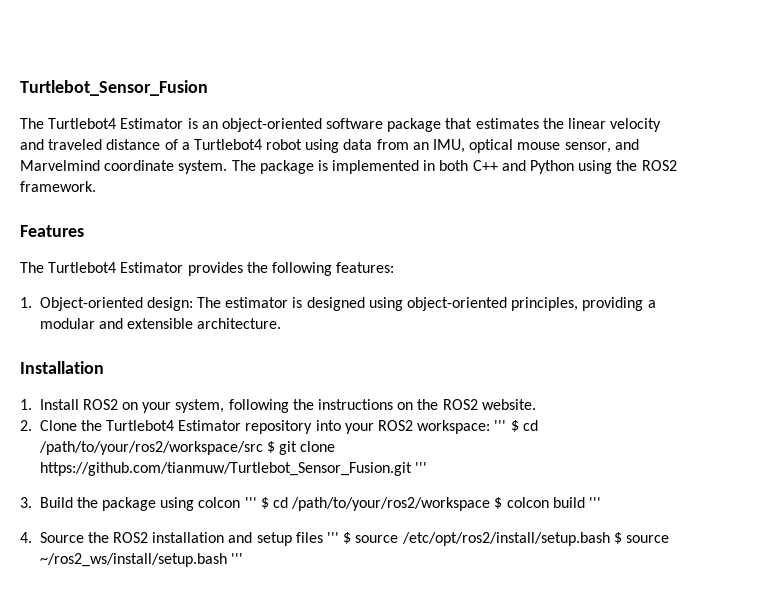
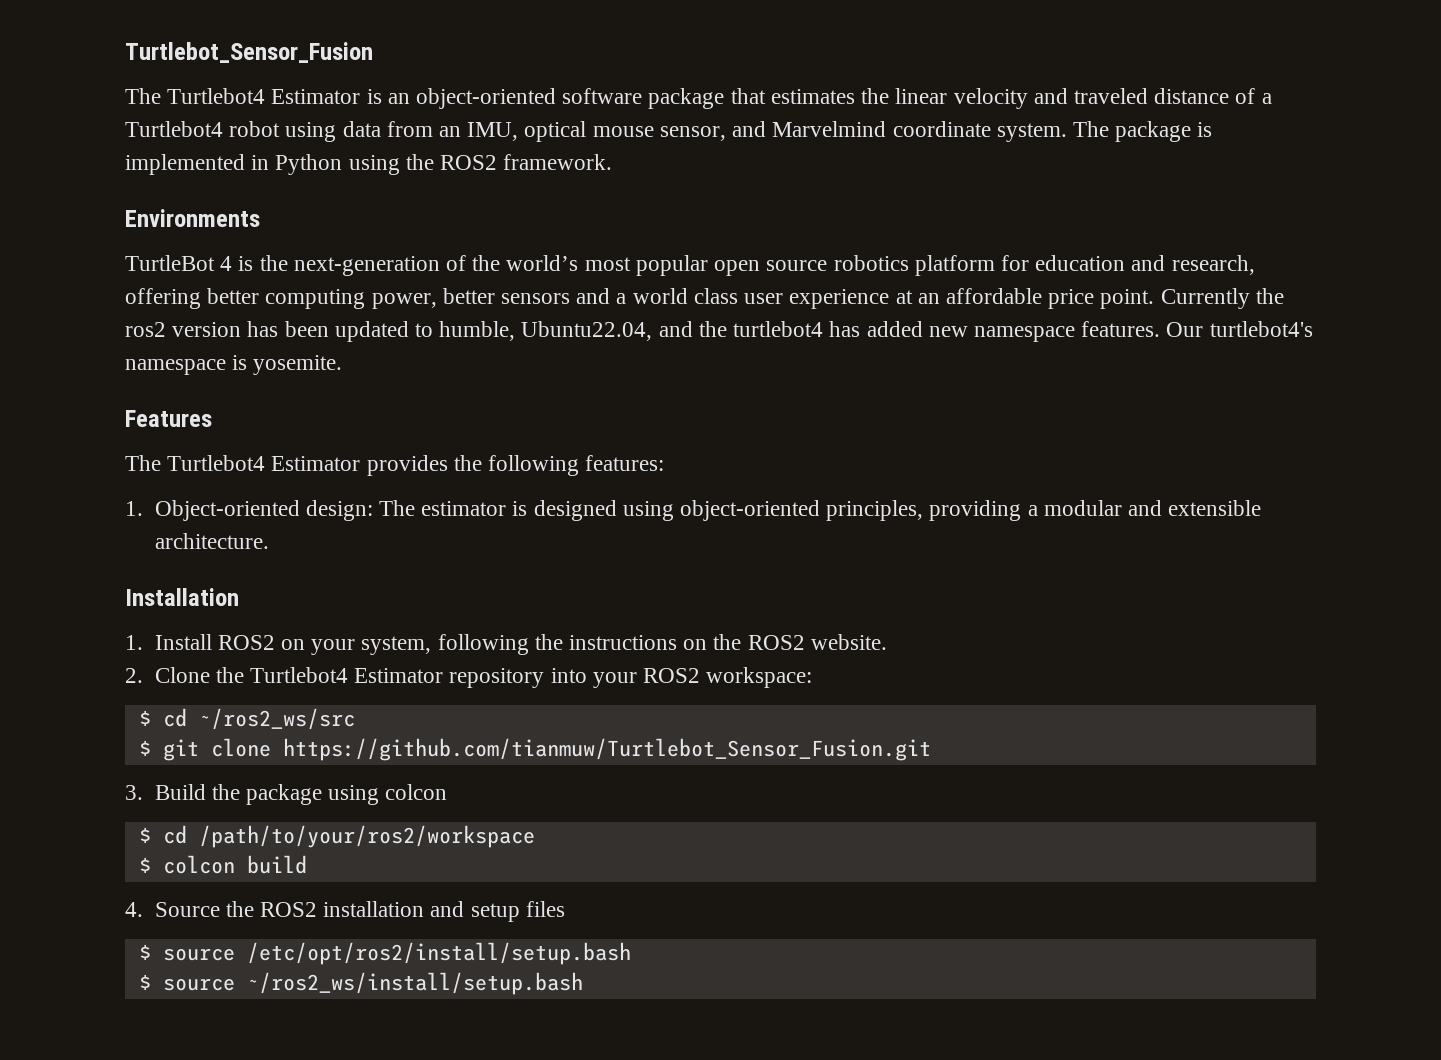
- The package is implemented in both C++ and Python using the ROS2 framework.
+ The package is implemented in Python using the ROS2 framework.
+ Environments
+ TurtleBot 4 is the next-generation of the world’s most popular open source robotics platform for education and research, offering better computing power, better sensors and a world class user experience at an affordable price point. Currently the ros2 version has been updated to humble, Ubuntu22.04, and the turtlebot4 has added new namespace features. Our turtlebot4's namespace is yosemite.
- 2. Clone the Turtlebot4 Estimator repository into your ROS2 workspace: ''' $ cd /path/to/your/ros2/workspace/src $ git clone https://github.com/tianmuw/Turtlebot_Sensor_Fusion.git '''
+ 2. Clone the Turtlebot4 Estimator repository into your ROS2 workspace:
+ $ cd ~/ros2_ws/src
+ $ git clone https://github.com/tianmuw/Turtlebot_Sensor_Fusion.git
- 3. Build the package using colcon ''' $ cd /path/to/your/ros2/workspace $ colcon build '''
+ 3. Build the package using colcon
+ $ cd /path/to/your/ros2/workspace
+ $ colcon build
- 4. Source the ROS2 installation and setup files ''' $ source /etc/opt/ros2/install/setup.bash $ source ~/ros2_ws/install/setup.bash '''
+ 4. Source the ROS2 installation and setup files
+ $ source /etc/opt/ros2/install/setup.bash
+ $ source ~/ros2_ws/install/setup.bash

